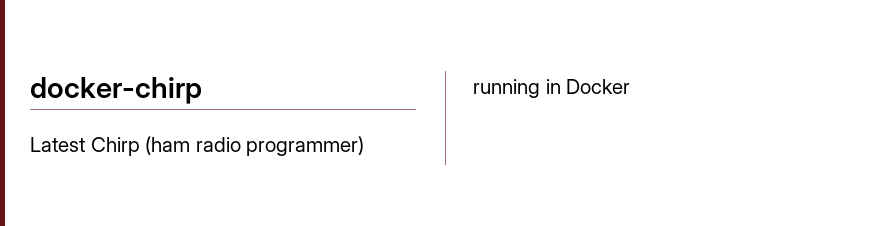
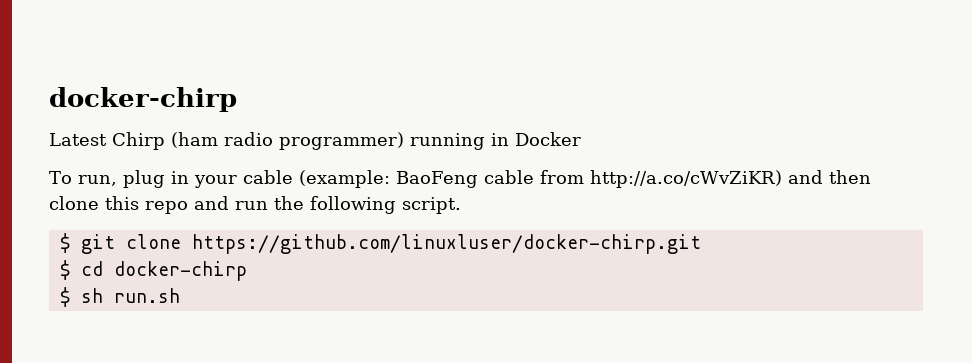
+ To run, plug in your cable (example: BaoFeng cable from http://a.co/cWvZiKR) and then clone this repo and run the following script.
+ $ git clone https://github.com/linuxluser/docker-chirp.git
+ $ cd docker-chirp
+ $ sh run.sh

